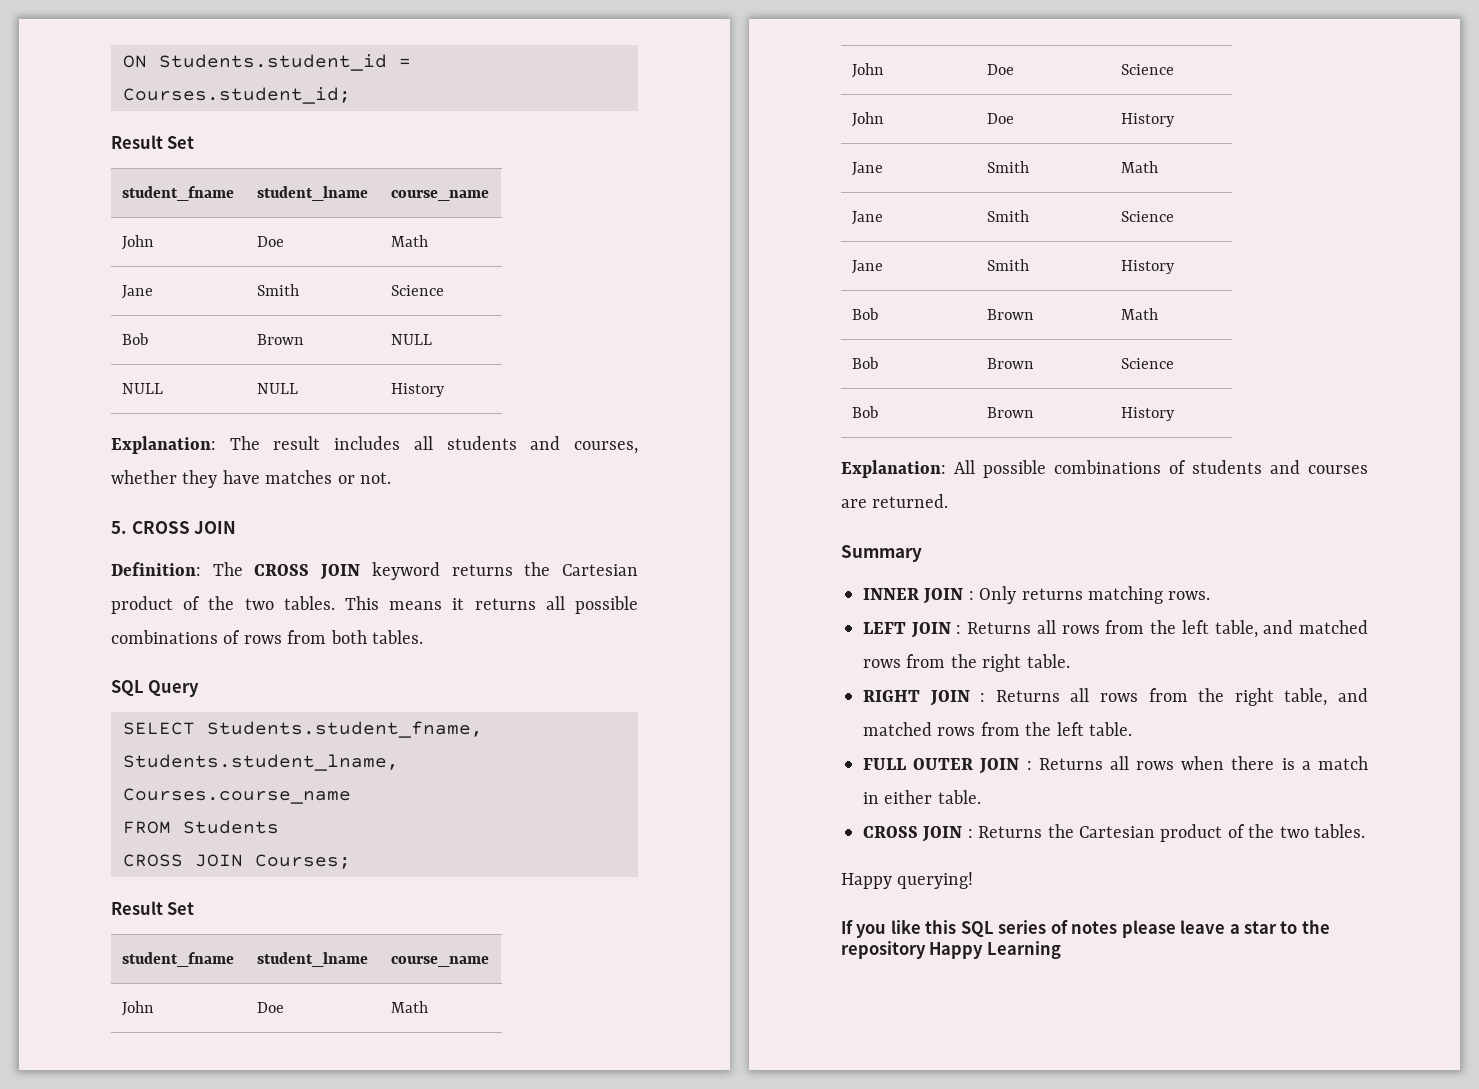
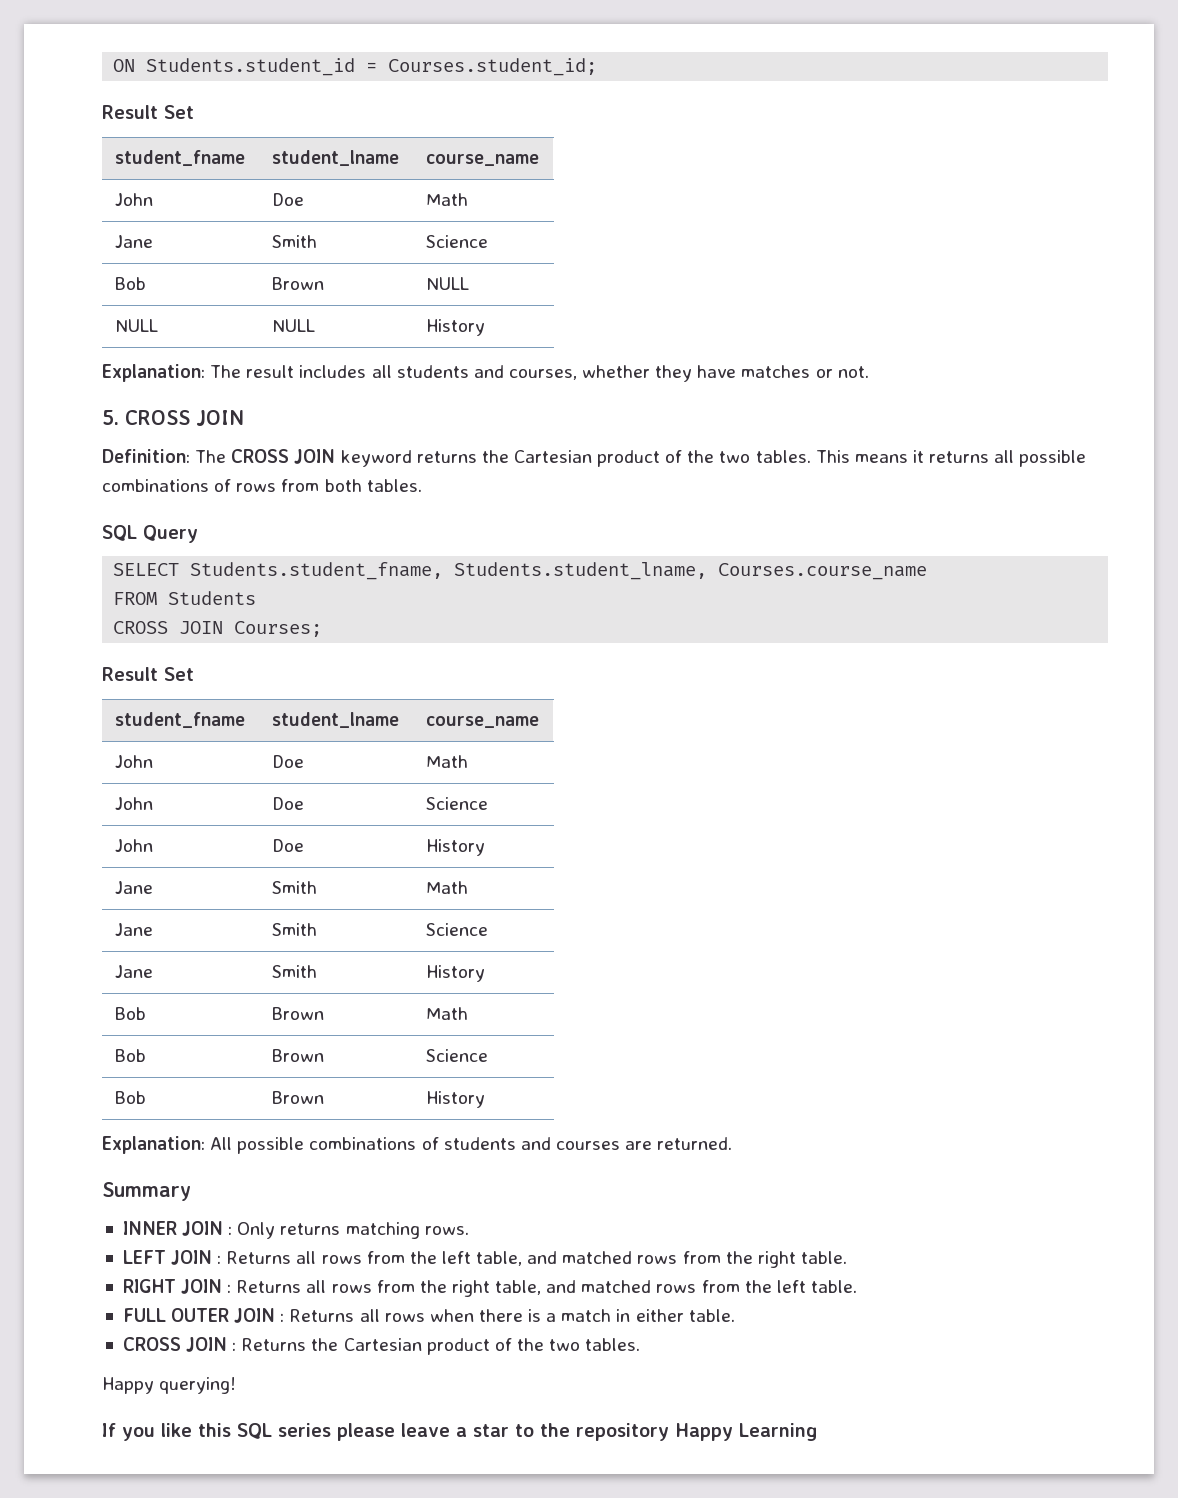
- If you like this SQL series of notes please leave a star to the repository Happy Learning
+ If you like this SQL series please leave a star to the repository Happy Learning

